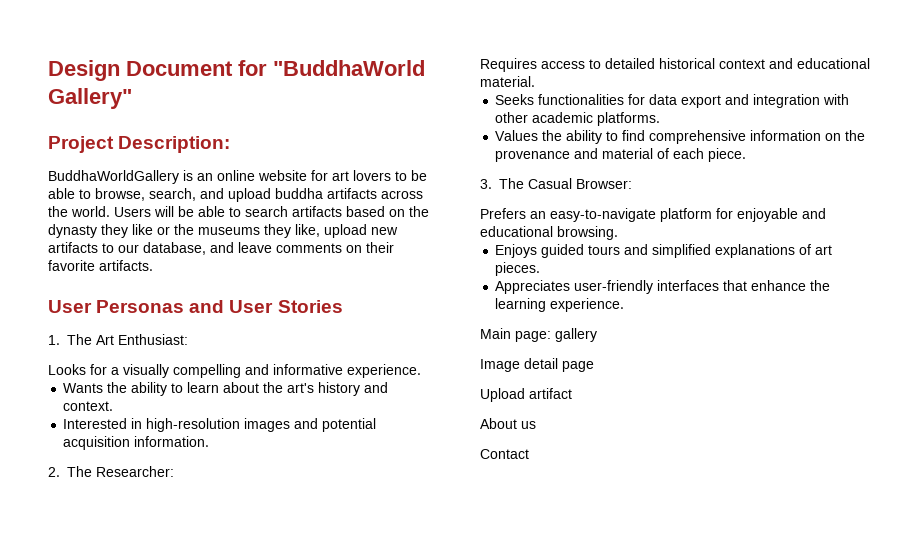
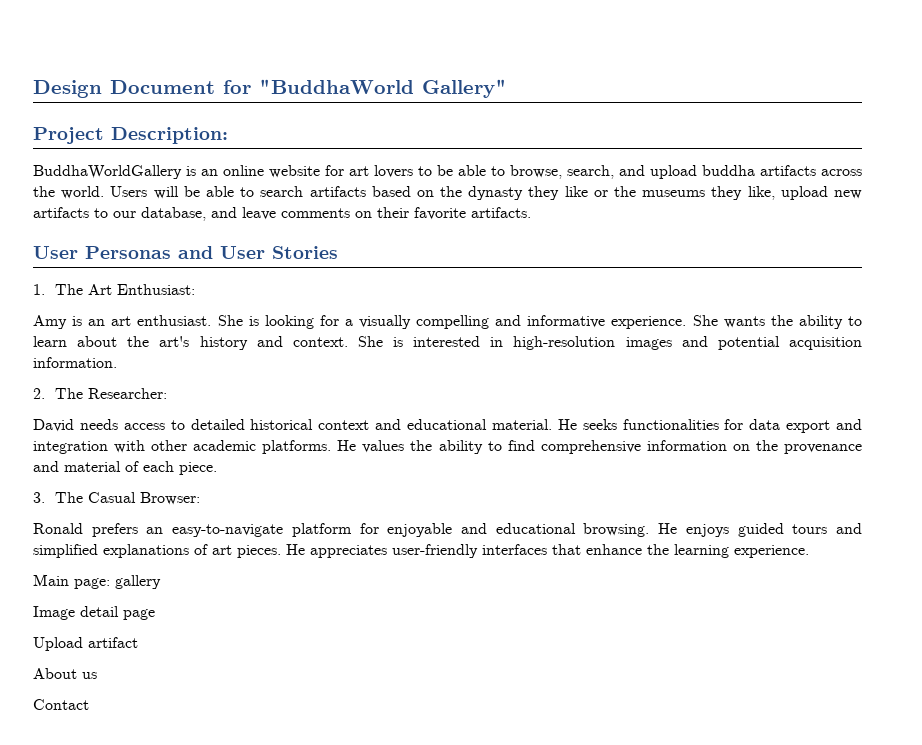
- Looks for a visually compelling and informative experience.
- Wants the ability to learn about the art's history and context.
- Interested in high-resolution images and potential acquisition information.
+ Amy is an art enthusiast. She is looking for a visually compelling and informative experience. She wants the ability to learn about the art's history and context. She is interested in high-resolution images and potential acquisition information.
- Requires access to detailed historical context and educational material.
- Seeks functionalities for data export and integration with other academic platforms.
- Values the ability to find comprehensive information on the provenance and material of each piece.
+ David needs access to detailed historical context and educational material. He seeks functionalities for data export and integration with other academic platforms. He values the ability to find comprehensive information on the provenance and material of each piece.
- Prefers an easy-to-navigate platform for enjoyable and educational browsing.
- Enjoys guided tours and simplified explanations of art pieces.
- Appreciates user-friendly interfaces that enhance the learning experience.
+ Ronald prefers an easy-to-navigate platform for enjoyable and educational browsing. He enjoys guided tours and simplified explanations of art pieces. He appreciates user-friendly interfaces that enhance the learning experience.

